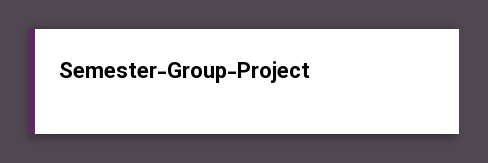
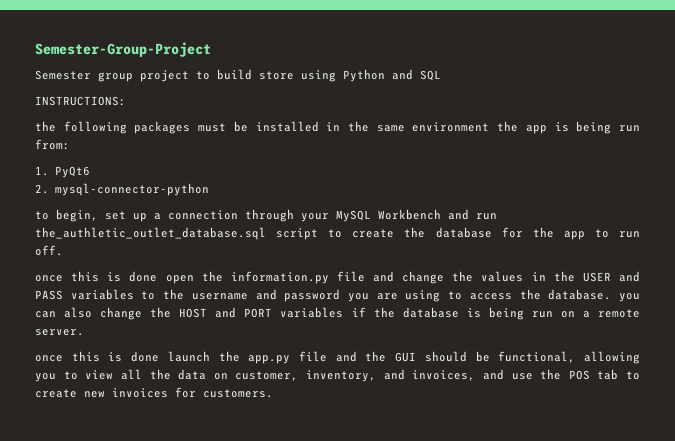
+ Semester group project to build store using Python and SQL
+ INSTRUCTIONS:
+ the following packages must be installed in the same environment the app is being run from:
+ 1. PyQt6
+ 2. mysql-connector-python
+ to begin, set up a connection through your MySQL Workbench and run the_authletic_outlet_database.sql script to create the database for the app to run off.
+ once this is done open the information.py file and change the values in the USER and PASS variables to the username and password you are using to access the database. you can also change the HOST and PORT variables if the database is being run on a remote server.
+ once this is done launch the app.py file and the GUI should be functional, allowing you to view all the data on customer, inventory, and invoices, and use the POS tab to create new invoices for customers.

